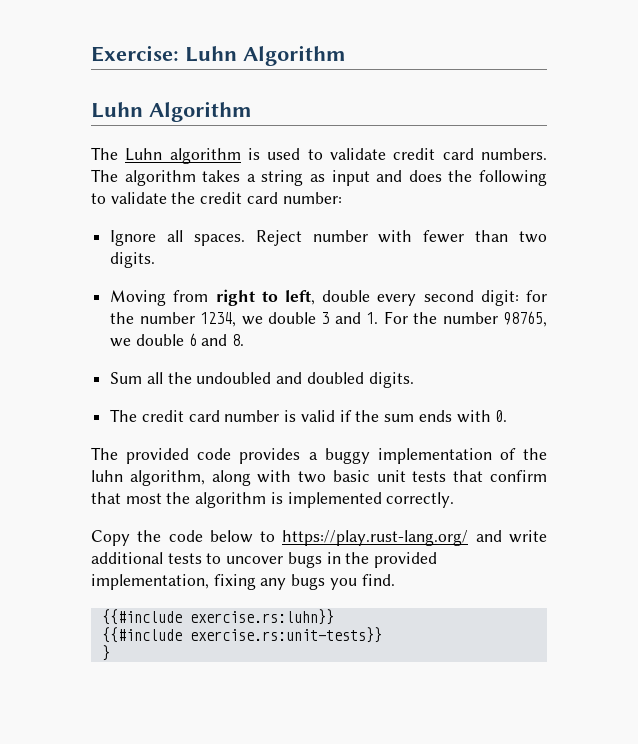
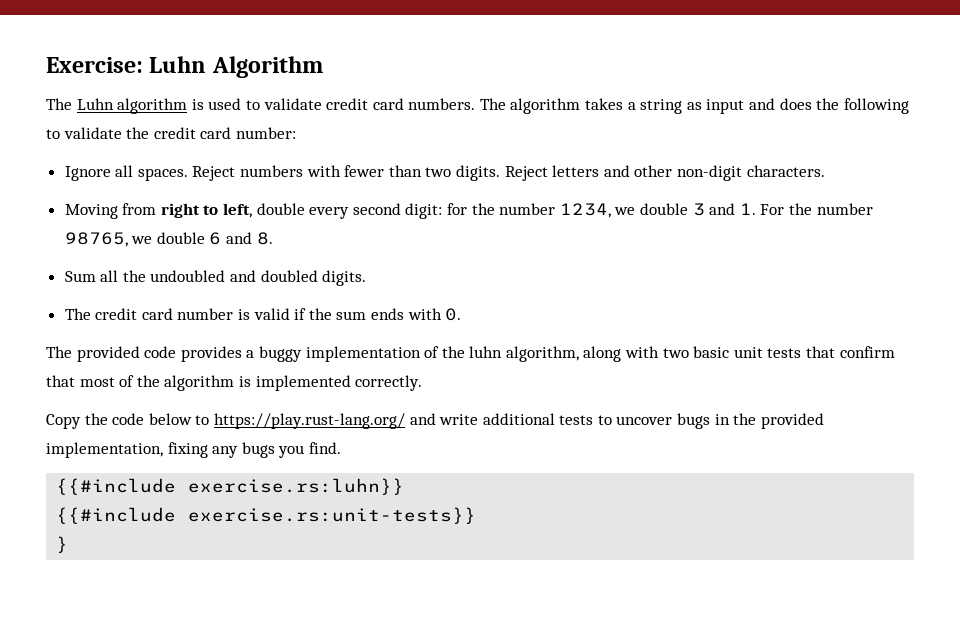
  Exercise: Luhn Algorithm
- Luhn Algorithm
- Reject number with fewer than two digits.
+ Reject numbers with fewer than two digits. Reject letters and other non-digit characters.
- The provided code provides a buggy implementation of the luhn algorithm, along with two basic unit tests that confirm that most the algorithm is implemented correctly.
+ The provided code provides a buggy implementation of the luhn algorithm, along with two basic unit tests that confirm that most of the algorithm is implemented correctly.

